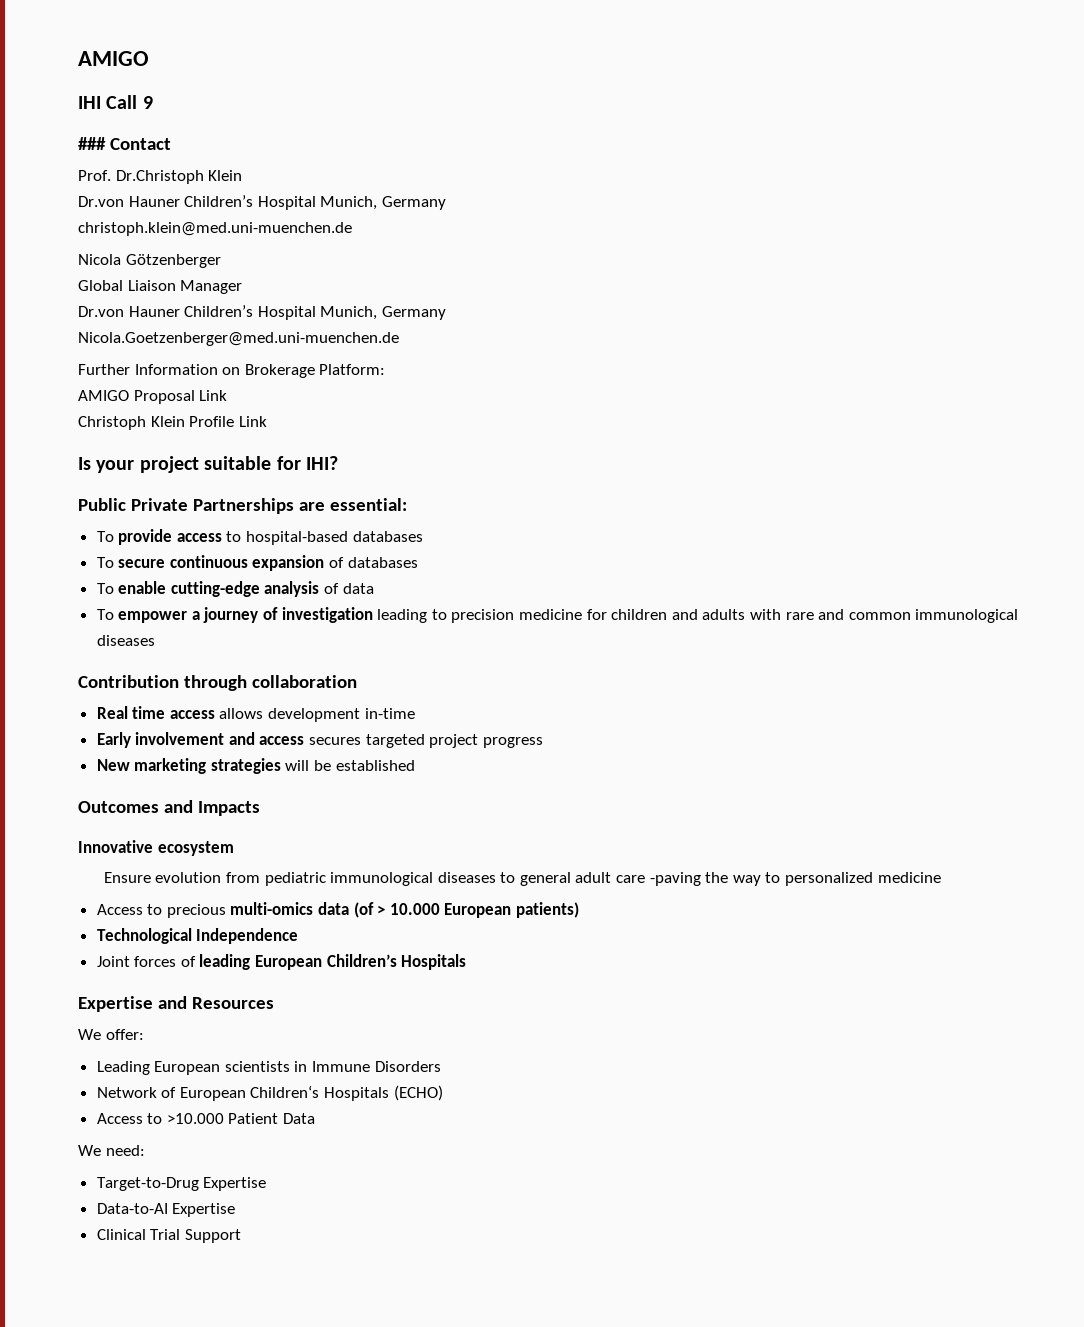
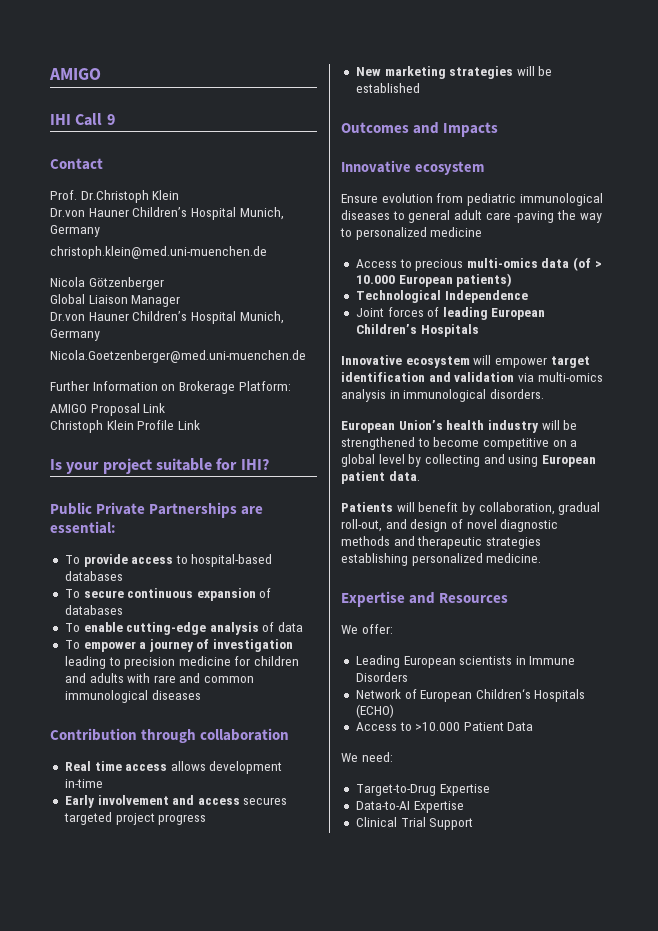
- ### Contact
+ Contact
+ Innovative ecosystem will empower target identification and validation via multi-omics analysis in immunological disorders.
+ European Union’s health industry will be strengthened to become competitive on a global level by collecting and using European patient data.
+ Patients will benefit by collaboration, gradual roll-out, and design of novel diagnostic methods and therapeutic strategies establishing personalized medicine.

